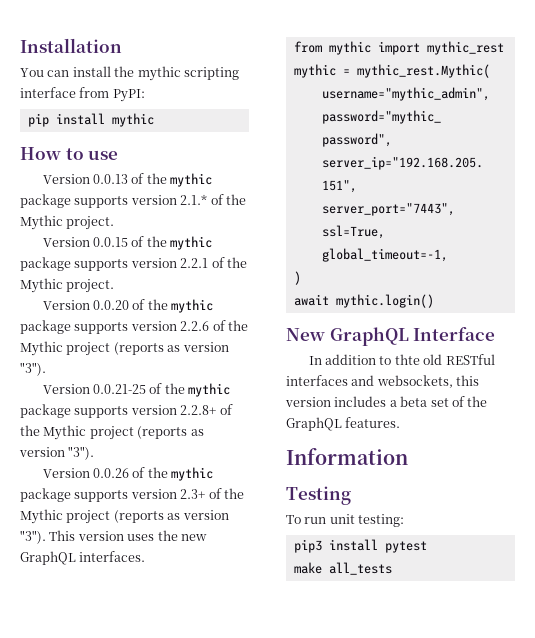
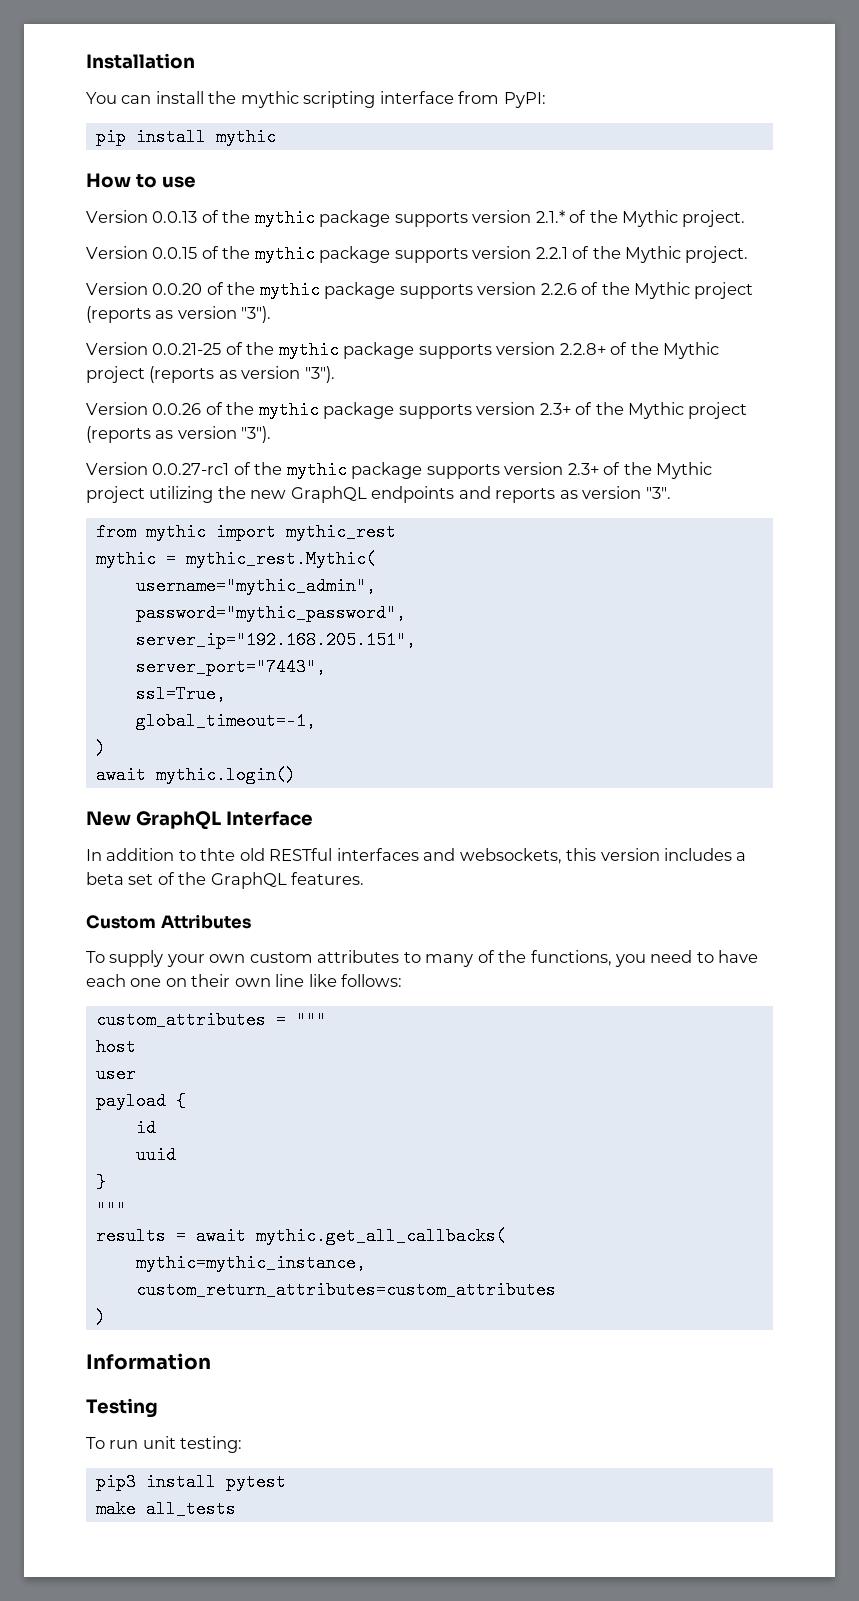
- Version 0.0.26 of the mythic package supports version 2.3+ of the Mythic project (reports as version "3"). This version uses the new GraphQL interfaces.
+ Version 0.0.26 of the mythic package supports version 2.3+ of the Mythic project (reports as version "3").
+ Version 0.0.27-rc1 of the mythic package supports version 2.3+ of the Mythic project utilizing the new GraphQL endpoints and reports as version "3".
+ Custom Attributes
+ To supply your own custom attributes to many of the functions, you need to have each one on their own line like follows:
+ custom_attributes = """
+ host
+ user
+ payload {
+ id
+ uuid
+ }
+ """
+ results = await mythic.get_all_callbacks(
+ mythic=mythic_instance, custom_return_attributes=custom_attributes
+ )

